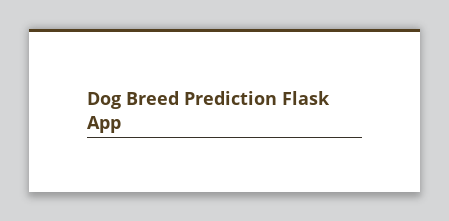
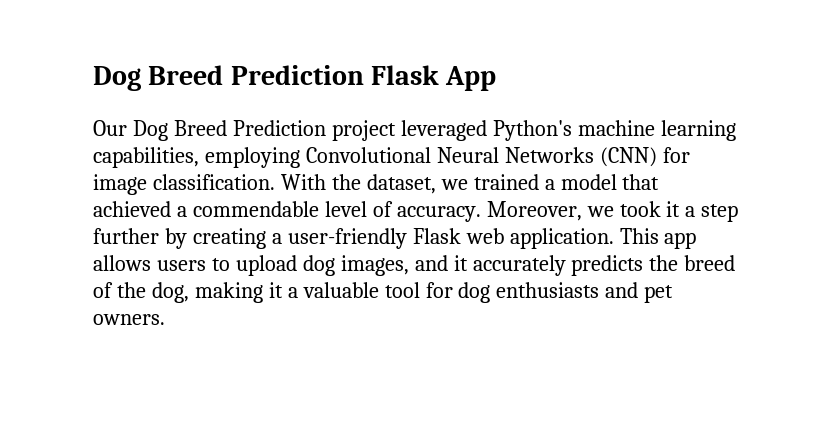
+ Our Dog Breed Prediction project leveraged Python's machine learning capabilities, employing Convolutional Neural Networks (CNN) for image classification. With the dataset, we trained a model that achieved a commendable level of accuracy. Moreover, we took it a step further by creating a user-friendly Flask web application. This app allows users to upload dog images, and it accurately predicts the breed of the dog, making it a valuable tool for dog enthusiasts and pet owners.

